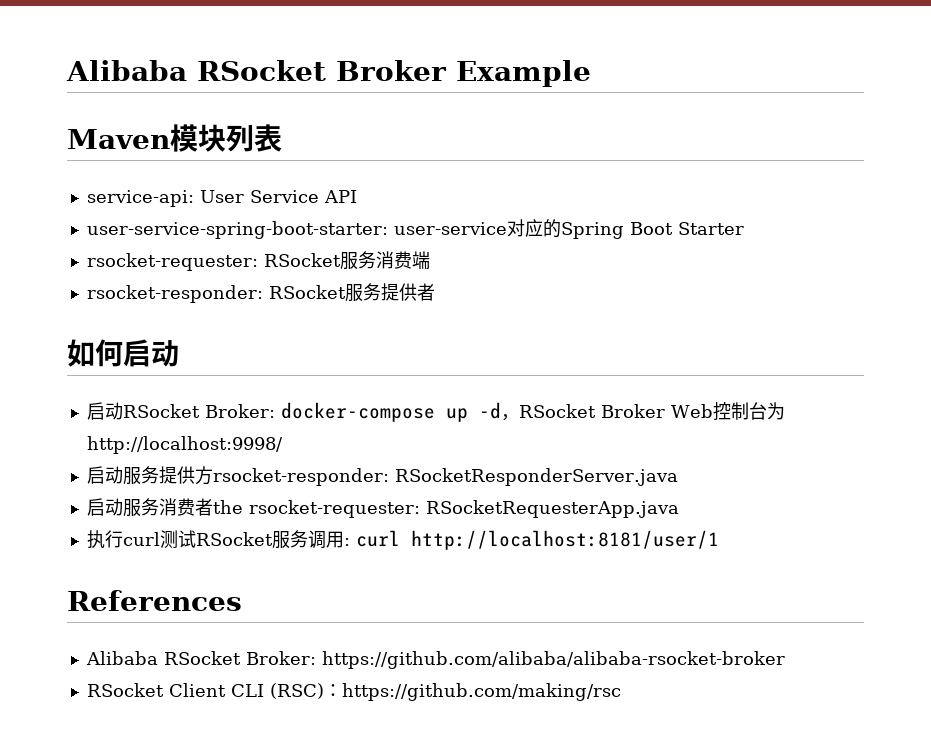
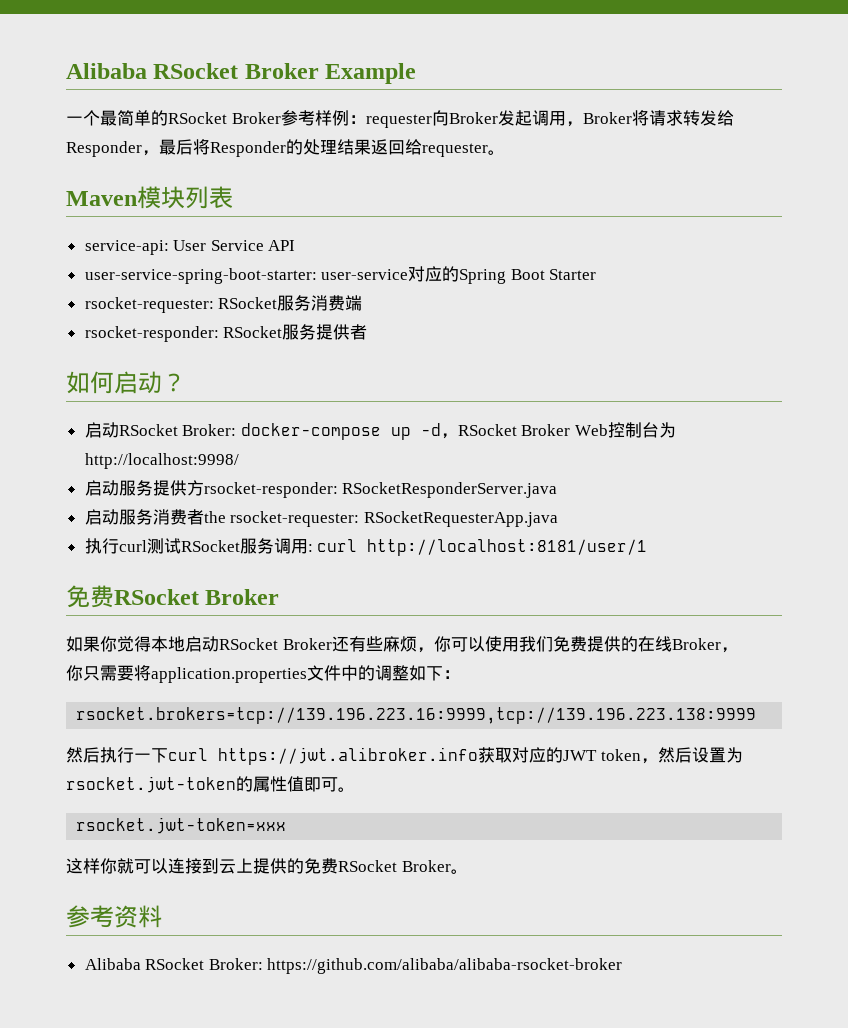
+ 一个最简单的RSocket Broker参考样例：requester向Broker发起调用，Broker将请求转发给Responder，最后将Responder的处理结果返回给requester。
- 如何启动
+ 如何启动？
  执行curl测试RSocket服务调用: curl http://localhost:8181/user/1
- References
+ 免费RSocket Broker
+ 如果你觉得本地启动RSocket Broker还有些麻烦，你可以使用我们免费提供的在线Broker，
+ 你只需要将application.properties文件中的调整如下：
+ rsocket.brokers=tcp://139.196.223.16:9999,tcp://139.196.223.138:9999
+ 然后执行一下curl https://jwt.alibroker.info获取对应的JWT token，然后设置为rsocket.jwt-token的属性值即可。
+ rsocket.jwt-token=xxx
+ 这样你就可以连接到云上提供的免费RSocket Broker。
+ 参考资料
- RSocket Client CLI (RSC)：https://github.com/making/rsc

